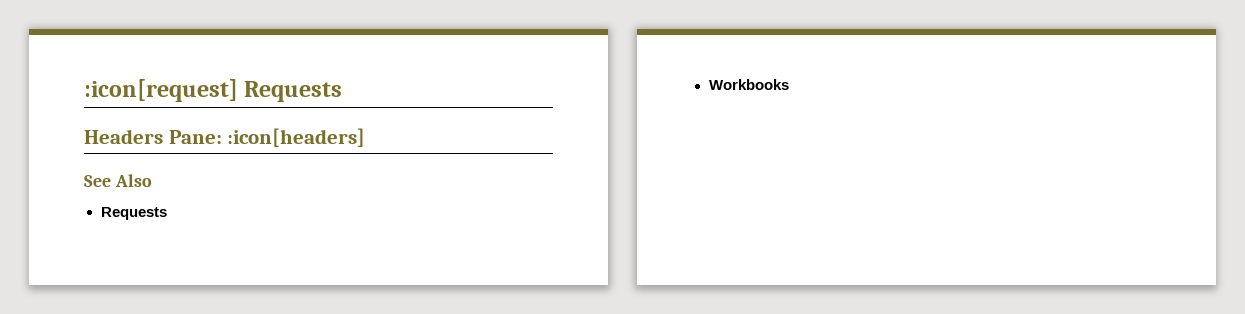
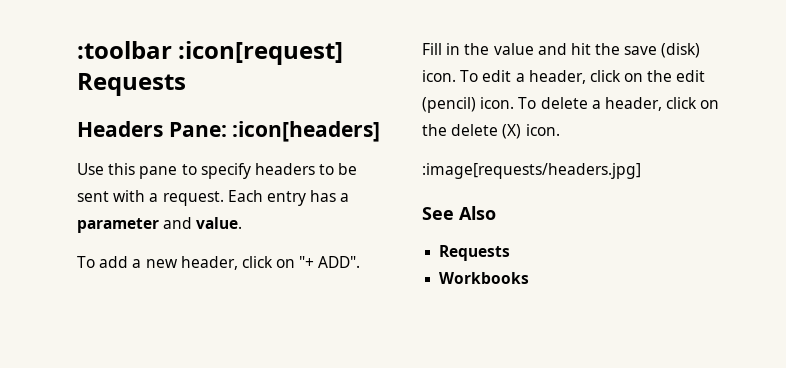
- :icon[request] Requests
+ :toolbar :icon[request] Requests
+ Use this pane to specify headers to be sent with a request. Each entry has a parameter and value.
+ To add a new header, click on "+ ADD". Fill in the value and hit the save (disk) icon. To edit a header, click on the edit (pencil) icon. To delete a header, click on the delete (X) icon.
+ :image[requests/headers.jpg]

